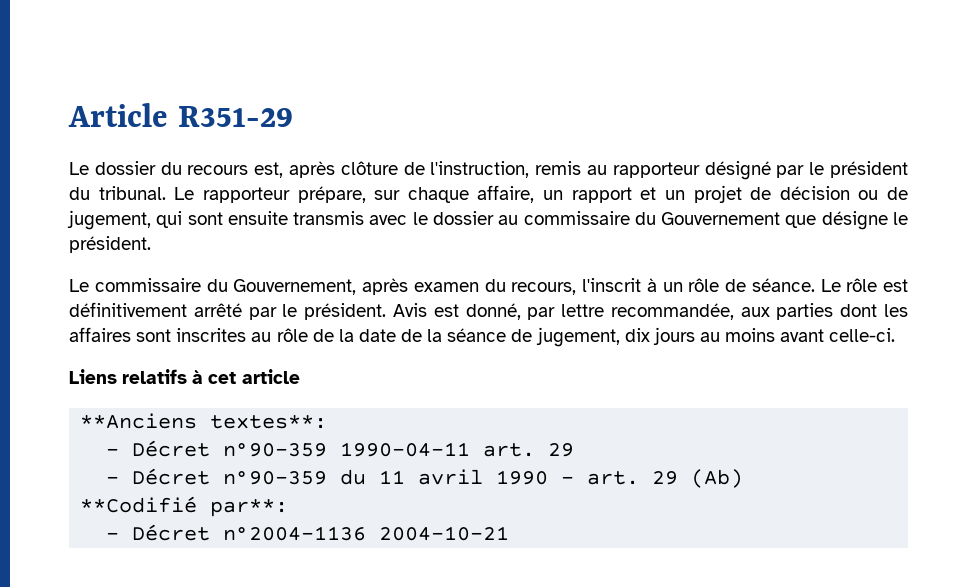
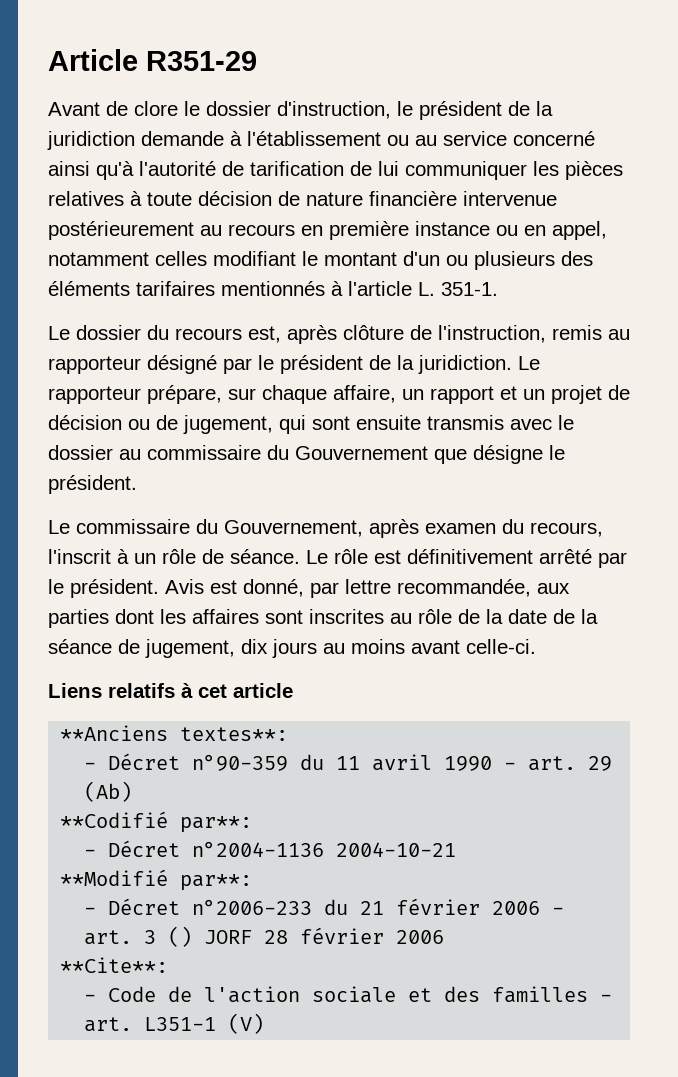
+ Avant de clore le dossier d'instruction, le président de la juridiction demande à l'établissement ou au service concerné ainsi qu'à l'autorité de tarification de lui communiquer les pièces relatives à toute décision de nature financière intervenue postérieurement au recours en première instance ou en appel, notamment celles modifiant le montant d'un ou plusieurs des éléments tarifaires mentionnés à l'article L. 351-1.
- Le dossier du recours est, après clôture de l'instruction, remis au rapporteur désigné par le président du tribunal.
+ Le dossier du recours est, après clôture de l'instruction, remis au rapporteur désigné par le président de la juridiction.
- - Décret n°90-359 1990-04-11 art. 29
+ **Modifié par**:
+ - Décret n°2006-233 du 21 février 2006 - art. 3 () JORF 28 février 2006
+ **Cite**:
+ - Code de l'action sociale et des familles - art. L351-1 (V)

